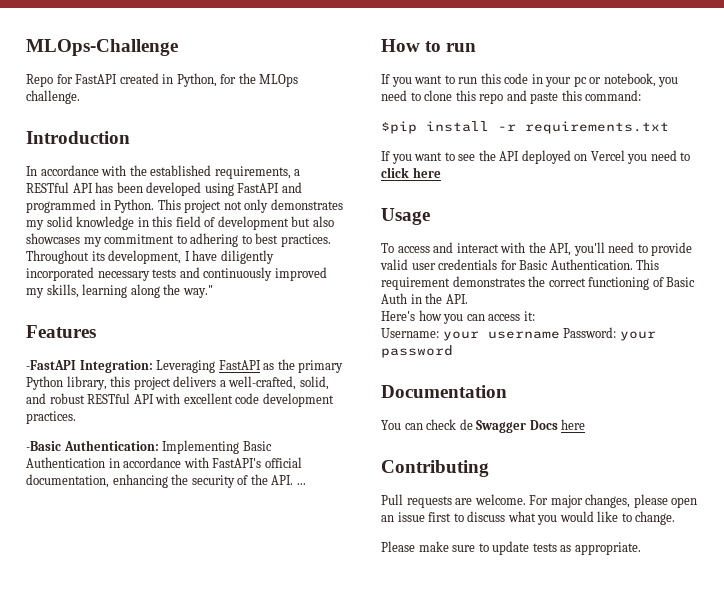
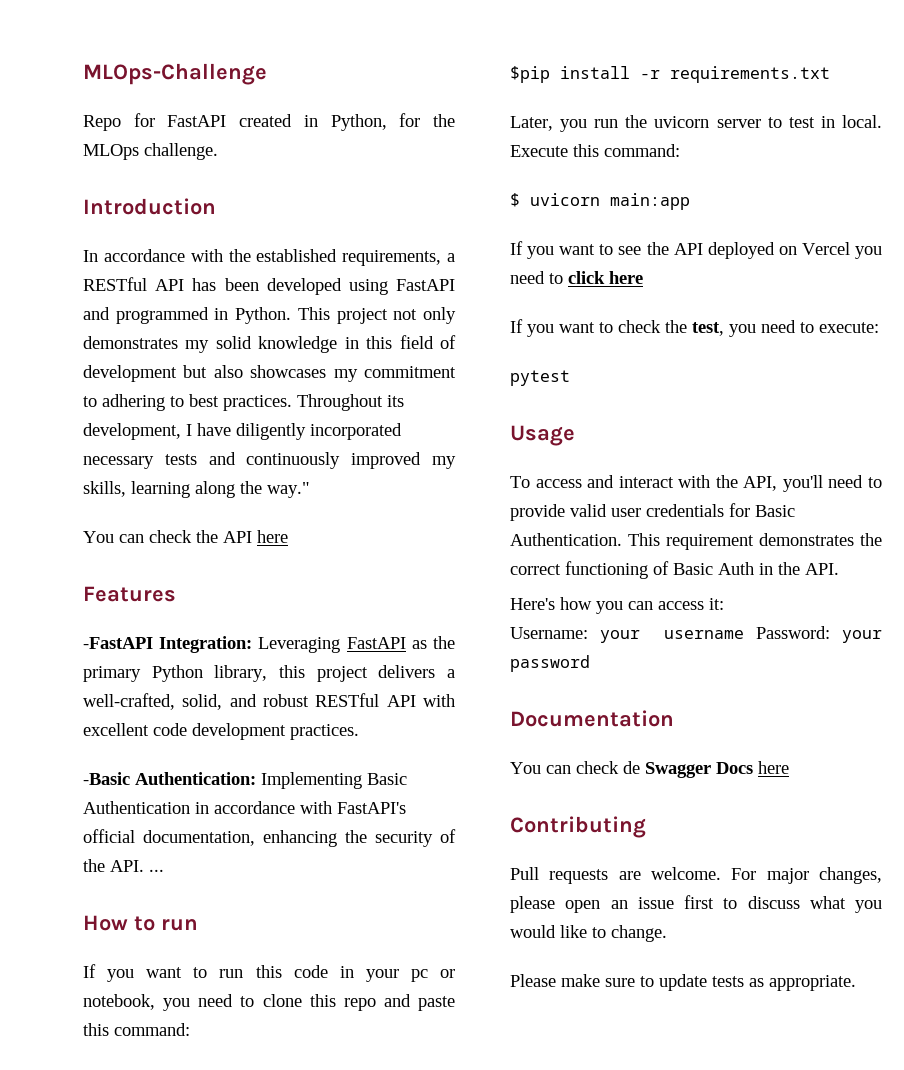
+ You can check the API here
+ Later, you run the uvicorn server to test in local. Execute this command:
+ $ uvicorn main:app
+ If you want to check the test, you need to execute:
+ pytest

